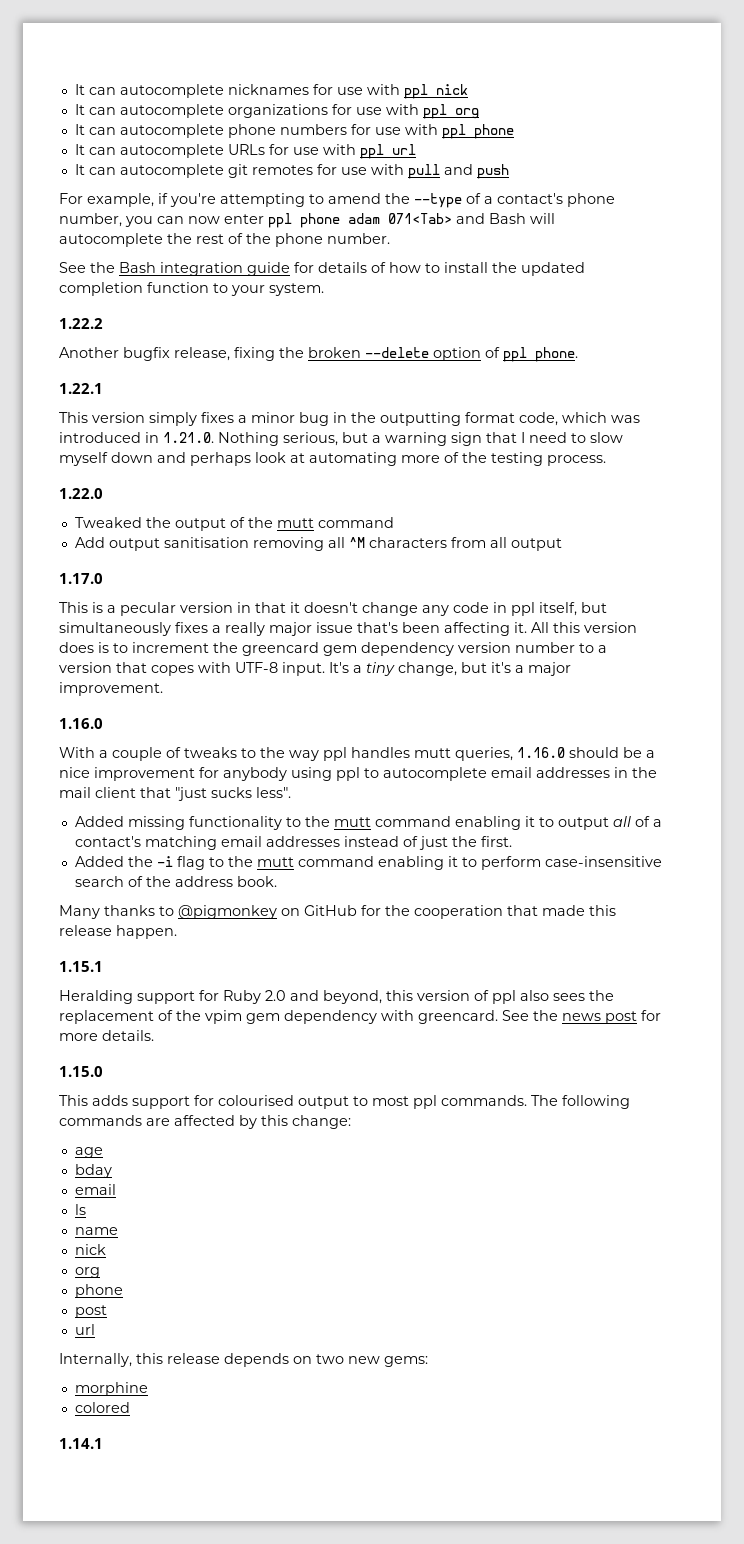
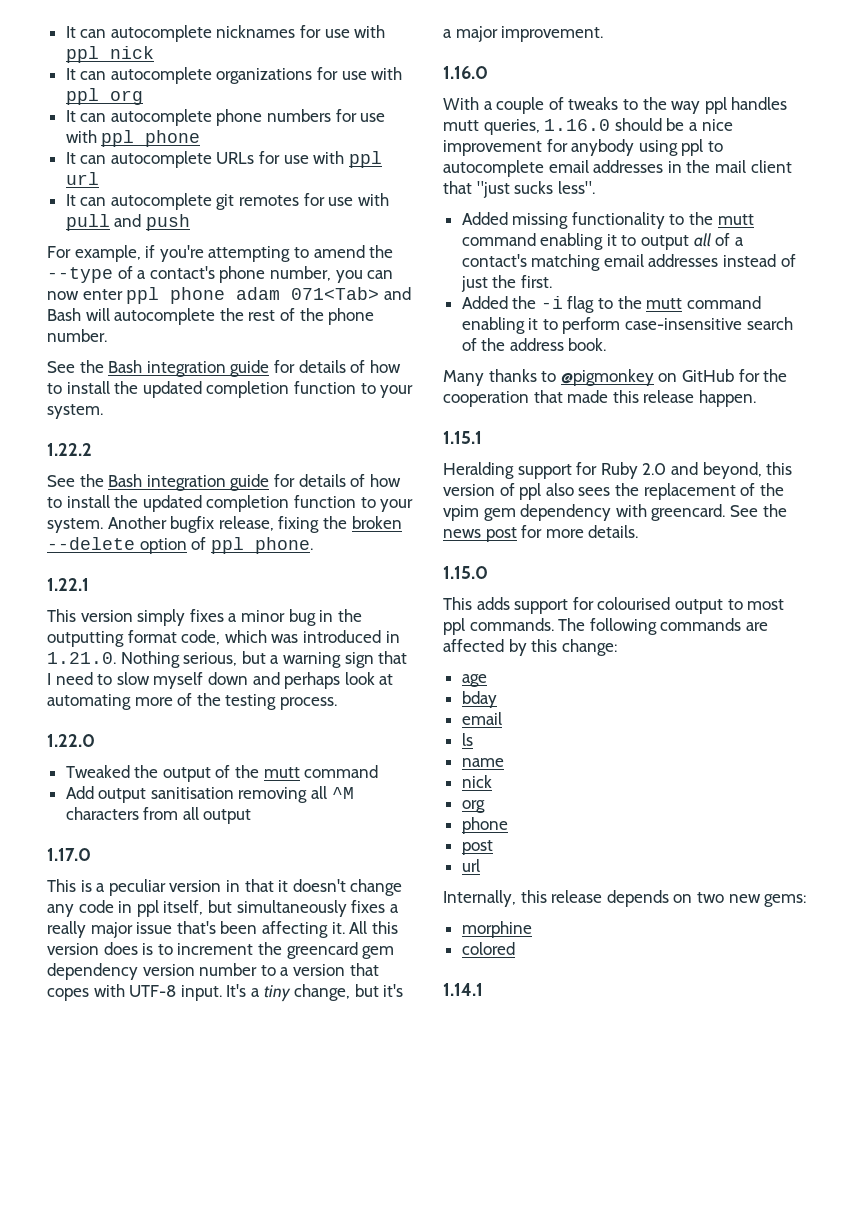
  1.22.2
- Another bugfix release, fixing the broken --delete option of ppl phone.
+ See the Bash integration guide for details of how to install the updated completion function to your system. Another bugfix release, fixing the broken --delete option of ppl phone.
- This is a pecular version in that it doesn't change any code in ppl itself, but simultaneously fixes a really major issue that's been affecting it.
+ This is a peculiar version in that it doesn't change any code in ppl itself, but simultaneously fixes a really major issue that's been affecting it.

